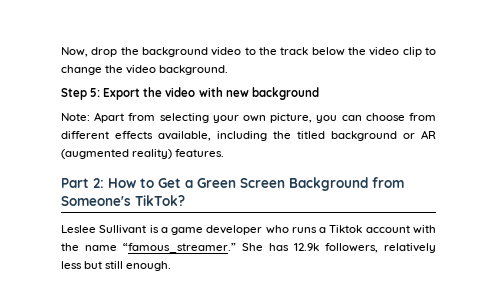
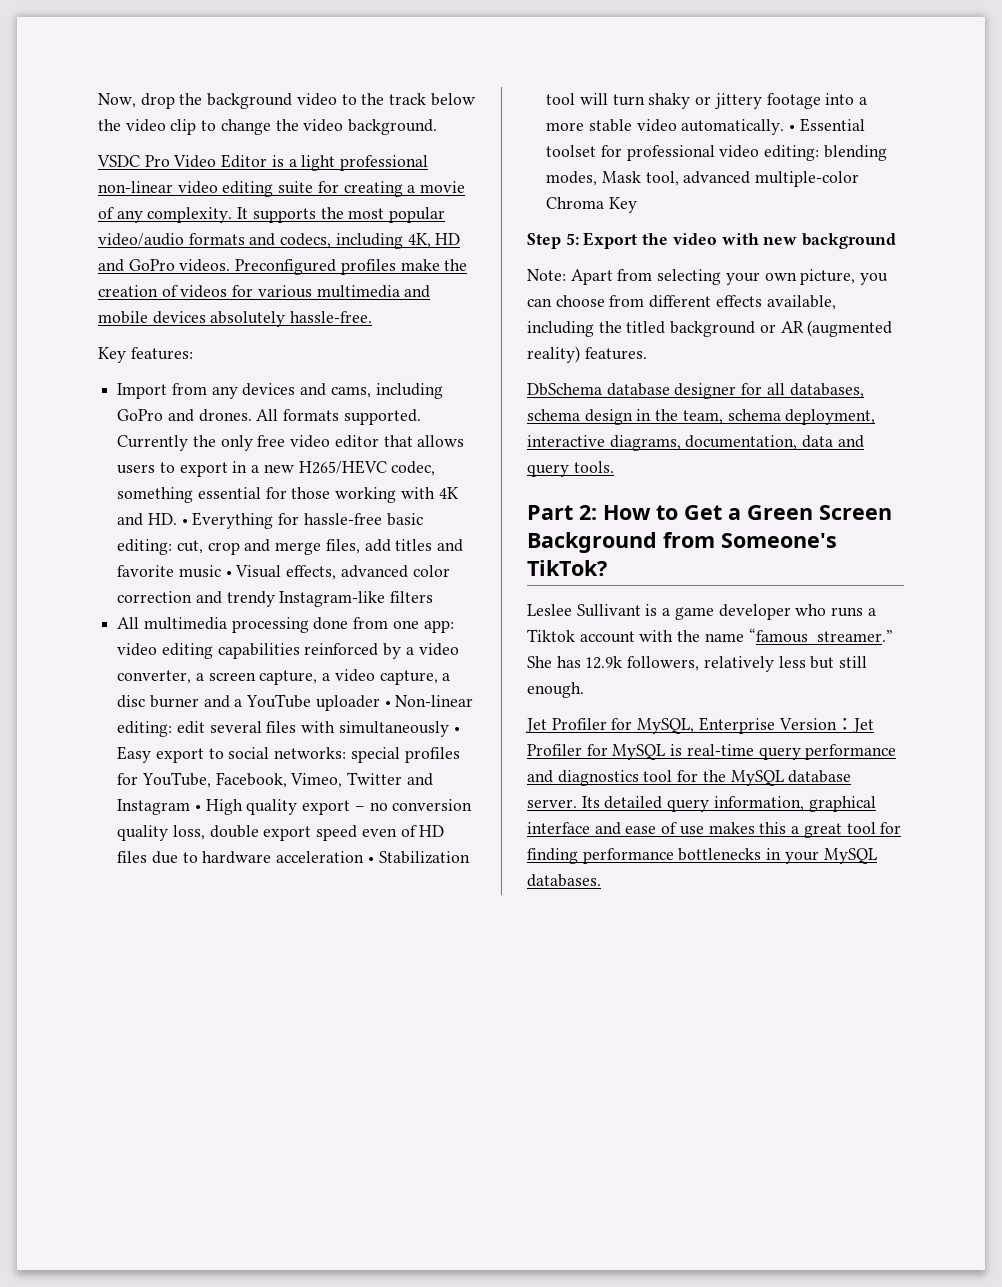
+ VSDC Pro Video Editor is a light professional non-linear video editing suite for creating a movie of any complexity. It supports the most popular video/audio formats and codecs, including 4K, HD and GoPro videos. Preconfigured profiles make the creation of videos for various multimedia and mobile devices absolutely hassle-free.
+ Key features:
+ Import from any devices and cams, including GoPro and drones. All formats supported. Сurrently the only free video editor that allows users to export in a new H265/HEVC codec, something essential for those working with 4K and HD. • Everything for hassle-free basic editing: cut, crop and merge files, add titles and favorite music • Visual effects, advanced color correction and trendy Instagram-like filters
+ All multimedia processing done from one app: video editing capabilities reinforced by a video converter, a screen capture, a video capture, a disc burner and a YouTube uploader • Non-linear editing: edit several files with simultaneously • Easy export to social networks: special profiles for YouTube, Facebook, Vimeo, Twitter and Instagram • High quality export – no conversion quality loss, double export speed even of HD files due to hardware acceleration • Stabilization tool will turn shaky or jittery footage into a more stable video automatically. • Essential toolset for professional video editing: blending modes, Mask tool, advanced multiple-color Chroma Key
+ DbSchema database designer for all databases, schema design in the team, schema deployment, interactive diagrams, documentation, data and query tools.
+ Jet Profiler for MySQL, Enterprise Version：Jet Profiler for MySQL is real-time query performance and diagnostics tool for the MySQL database server. Its detailed query information, graphical interface and ease of use makes this a great tool for finding performance bottlenecks in your MySQL databases.

